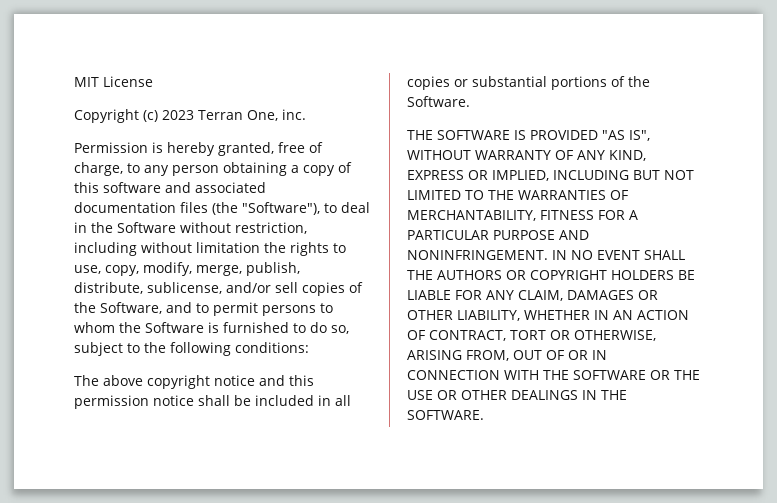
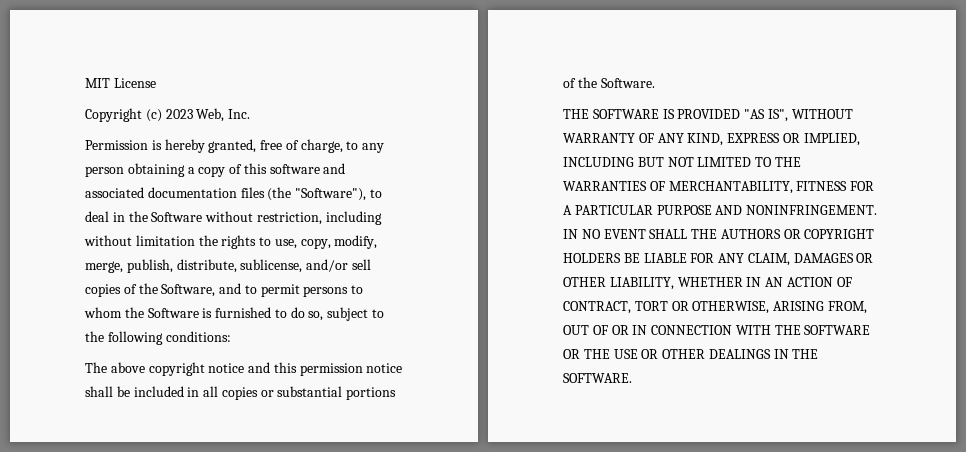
- Copyright (c) 2023 Terran One, inc.
+ Copyright (c) 2023 Web, Inc.

